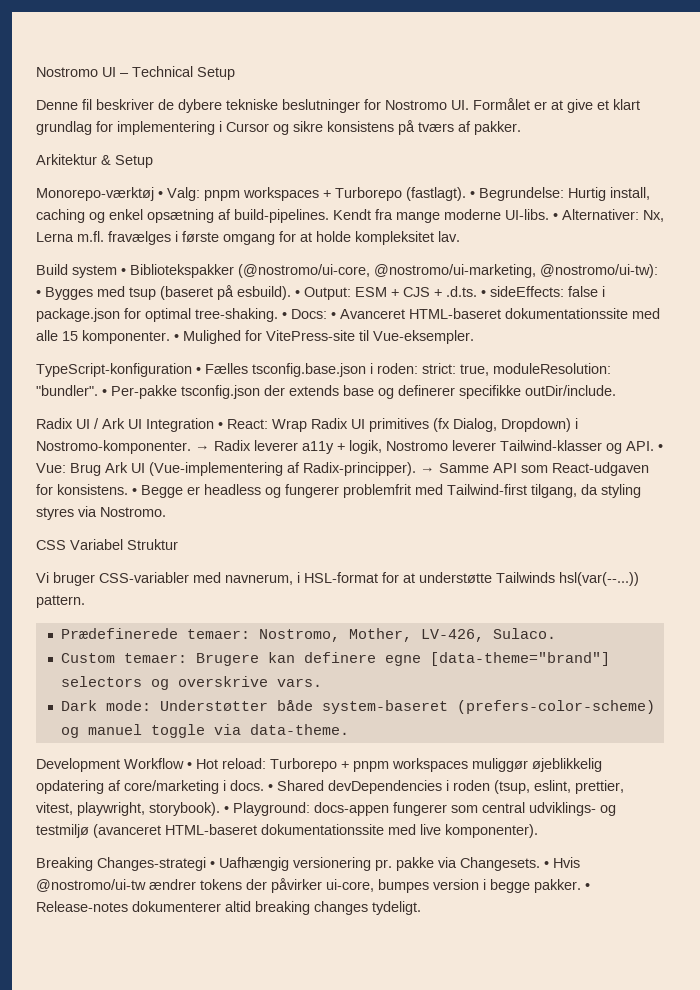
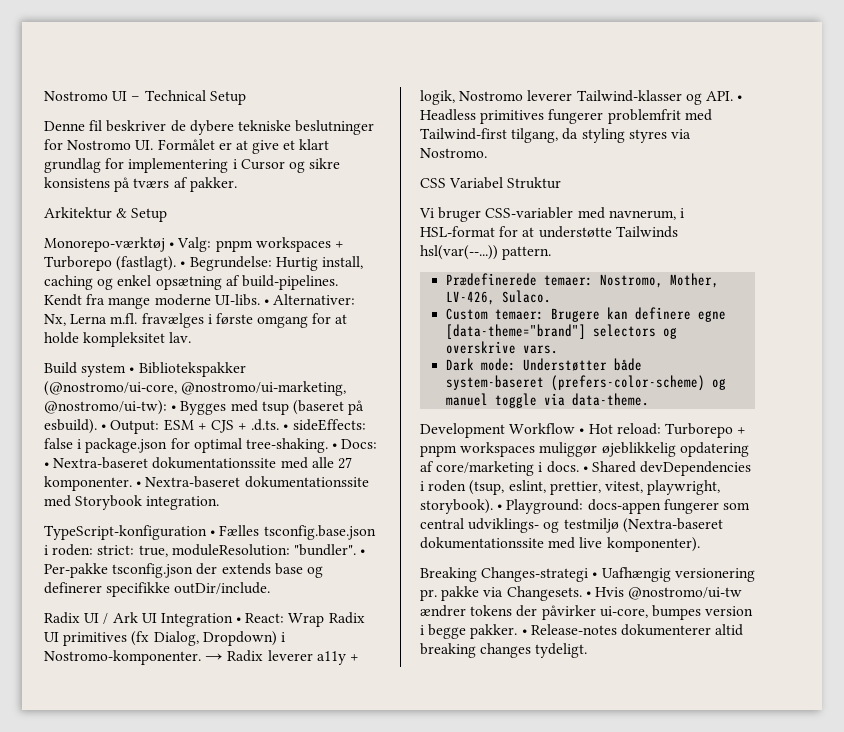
- • Docs: • Avanceret HTML-baseret dokumentationssite med alle 15 komponenter.
+ • Docs: • Nextra-baseret dokumentationssite med alle 27 komponenter.
- • Mulighed for VitePress-site til Vue-eksempler.
+ • Nextra-baseret dokumentationssite med Storybook integration.
- → Radix leverer a11y + logik, Nostromo leverer Tailwind-klasser og API. • Vue: Brug Ark UI (Vue-implementering af Radix-principper). → Samme API som React-udgaven for konsistens. • Begge er headless og fungerer problemfrit med Tailwind-first tilgang, da styling styres via Nostromo.
+ → Radix leverer a11y + logik, Nostromo leverer Tailwind-klasser og API. • Headless primitives fungerer problemfrit med Tailwind-first tilgang, da styling styres via Nostromo.
- • Playground: docs-appen fungerer som central udviklings- og testmiljø (avanceret HTML-baseret dokumentationssite med live komponenter).
+ • Playground: docs-appen fungerer som central udviklings- og testmiljø (Nextra-baseret dokumentationssite med live komponenter).

